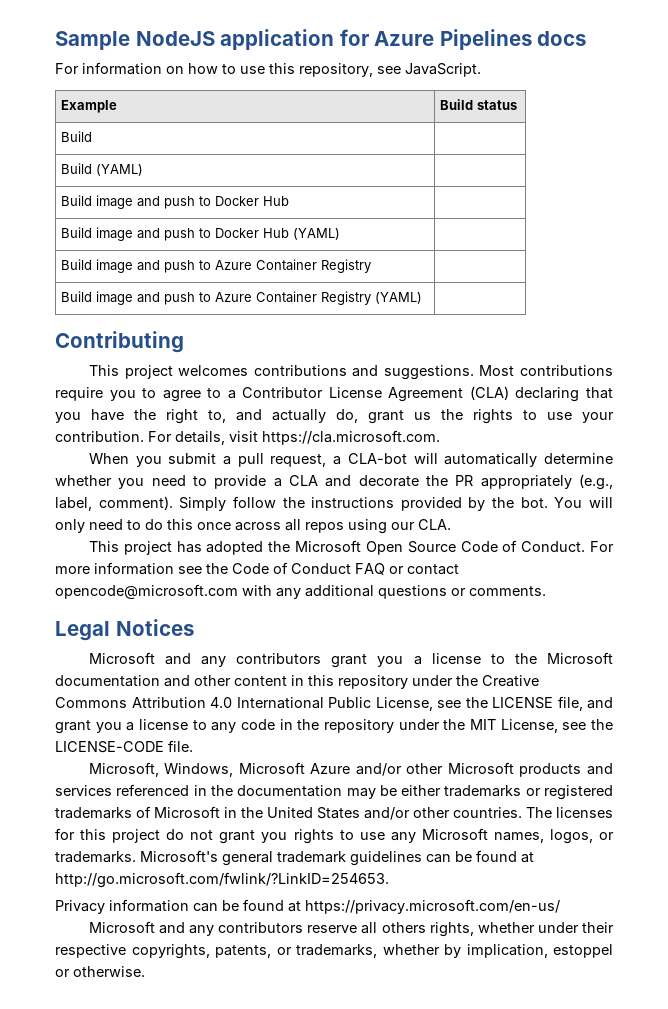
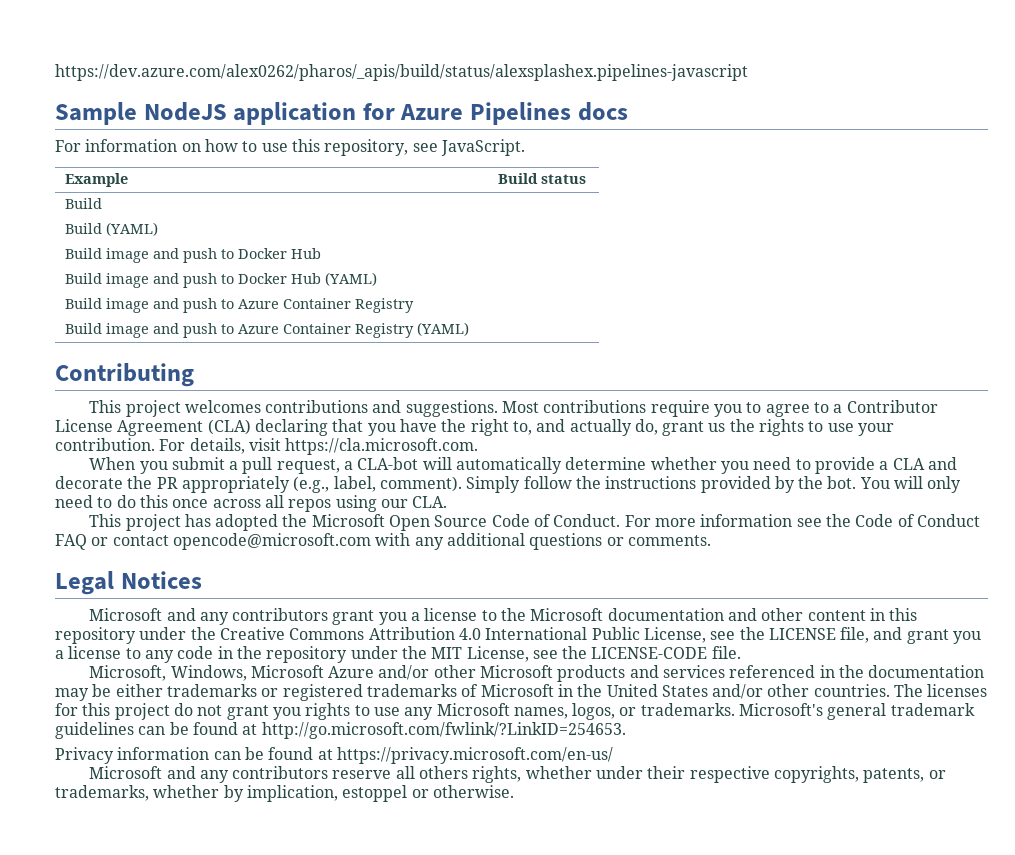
+ https://dev.azure.com/alex0262/pharos/_apis/build/status/alexsplashex.pipelines-javascript

